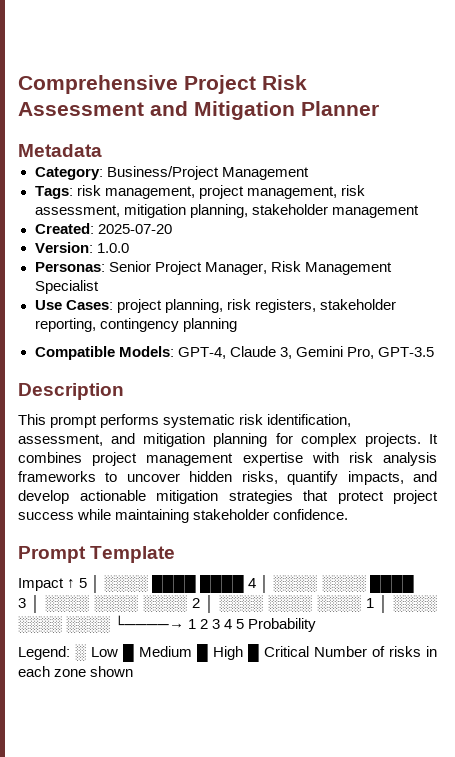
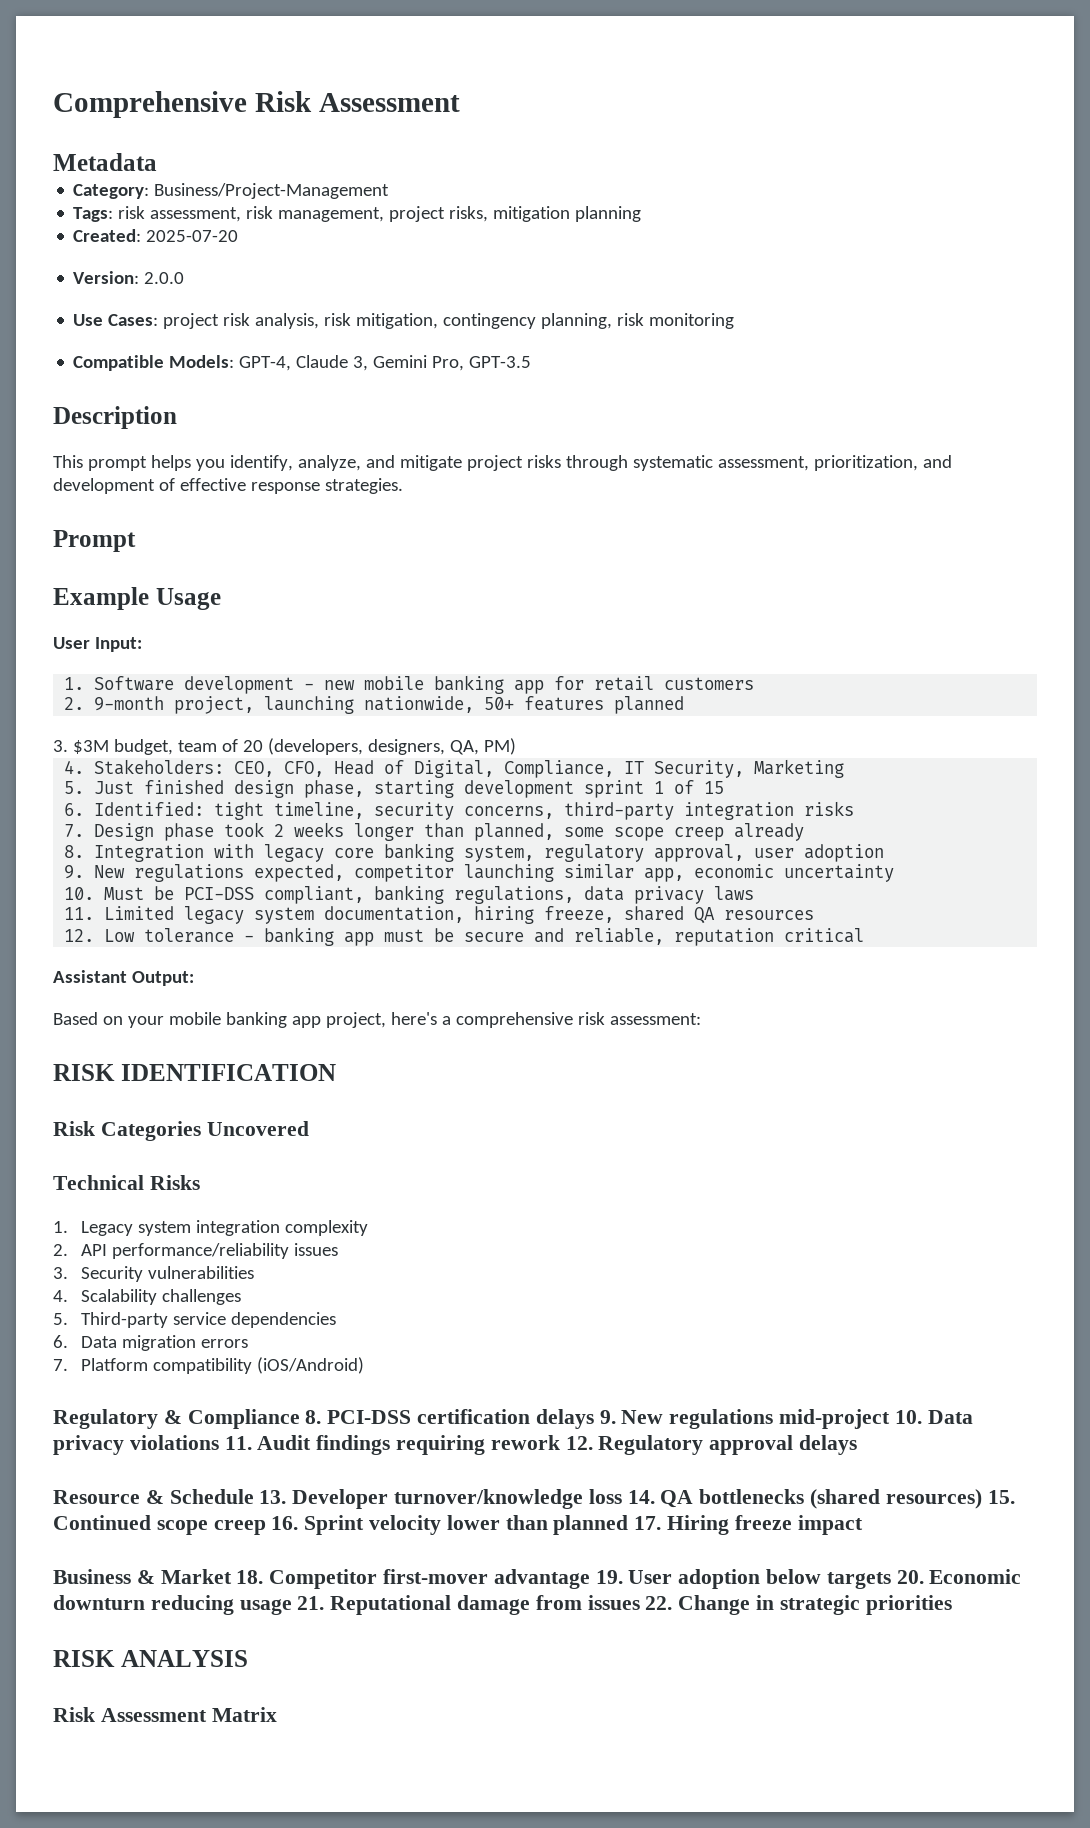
- Comprehensive Project Risk Assessment and Mitigation Planner
+ Comprehensive Risk Assessment
- Category: Business/Project Management
+ Category: Business/Project-Management
- Tags: risk management, project management, risk assessment, mitigation planning, stakeholder management
+ Tags: risk assessment, risk management, project risks, mitigation planning
  Created: 2025-07-20
- Version: 1.0.0
- Personas: Senior Project Manager, Risk Management Specialist
- Use Cases: project planning, risk registers, stakeholder reporting, contingency planning
+ Version: 2.0.0
+ Use Cases: project risk analysis, risk mitigation, contingency planning, risk monitoring
- This prompt performs systematic risk identification, assessment, and mitigation planning for complex projects. It combines project management expertise with risk analysis frameworks to uncover hidden risks, quantify impacts, and develop actionable mitigation strategies that protect project success while maintaining stakeholder confidence.
- Prompt Template
- Impact ↑ 5 │ ░░░░ ████ ████ 4 │ ░░░░ ░░░░ ████
- 3 │ ░░░░ ░░░░ ░░░░ 2 │ ░░░░ ░░░░ ░░░░ 1 │ ░░░░ ░░░░ ░░░░ └────→ 1 2 3 4 5 Probability
- Legend: ░ Low █ Medium █ High █ Critical Number of risks in each zone shown
+ This prompt helps you identify, analyze, and mitigate project risks through systematic assessment, prioritization, and development of effective response strategies.
+ Prompt
+ Example Usage
+ User Input:
+ 1. Software development - new mobile banking app for retail customers
+ 2. 9-month project, launching nationwide, 50+ features planned
+ 3. $3M budget, team of 20 (developers, designers, QA, PM)
+ 4. Stakeholders: CEO, CFO, Head of Digital, Compliance, IT Security, Marketing
+ 5. Just finished design phase, starting development sprint 1 of 15
+ 6. Identified: tight timeline, security concerns, third-party integration risks
+ 7. Design phase took 2 weeks longer than planned, some scope creep already
+ 8. Integration with legacy core banking system, regulatory approval, user adoption
+ 9. New regulations expected, competitor launching similar app, economic uncertainty
+ 10. Must be PCI-DSS compliant, banking regulations, data privacy laws
+ 11. Limited legacy system documentation, hiring freeze, shared QA resources
+ 12. Low tolerance - banking app must be secure and reliable, reputation critical
+ Assistant Output:
+ Based on your mobile banking app project, here's a comprehensive risk assessment:
+ RISK IDENTIFICATION
+ Risk Categories Uncovered
+ Technical Risks
+ 1. Legacy system integration complexity
+ 2. API performance/reliability issues
+ 3. Security vulnerabilities
+ 4. Scalability challenges
+ 5. Third-party service dependencies
+ 6. Data migration errors
+ 7. Platform compatibility (iOS/Android)
+ Regulatory & Compliance 8. PCI-DSS certification delays 9. New regulations mid-project 10. Data privacy violations 11. Audit findings requiring rework 12. Regulatory approval delays
+ Resource & Schedule 13. Developer turnover/knowledge loss 14. QA bottlenecks (shared resources) 15. Continued scope creep 16. Sprint velocity lower than planned 17. Hiring freeze impact
+ Business & Market 18. Competitor first-mover advantage 19. User adoption below targets 20. Economic downturn reducing usage 21. Reputational damage from issues 22. Change in strategic priorities
+ RISK ANALYSIS
+ Risk Assessment Matrix

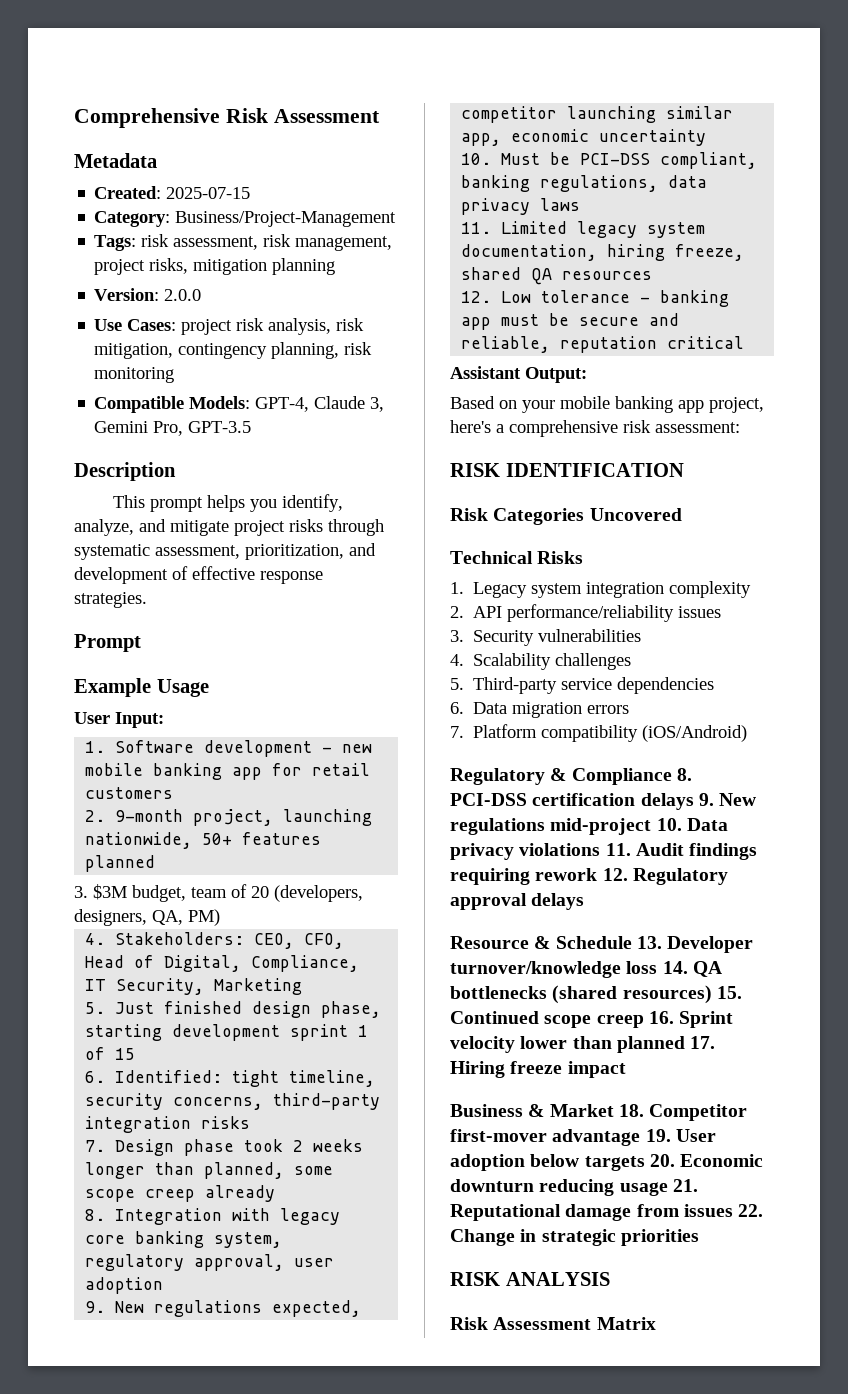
+ Created: 2025-07-15
- Created: 2025-07-20

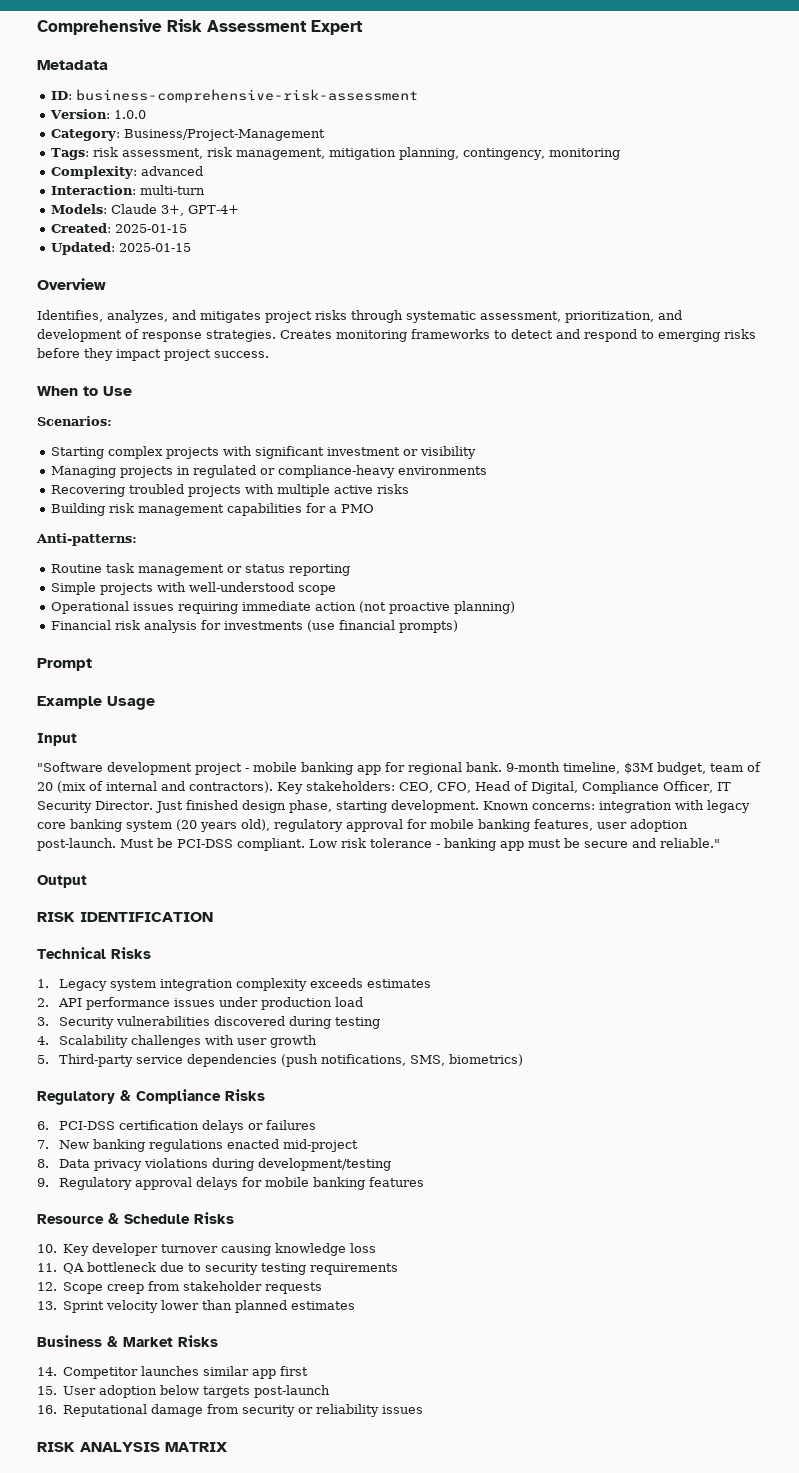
- Comprehensive Risk Assessment
+ Comprehensive Risk Assessment Expert
- Created: 2025-07-15
+ ID: business-comprehensive-risk-assessment
+ Version: 1.0.0
- Tags: risk assessment, risk management, project risks, mitigation planning
- Version: 2.0.0
- Use Cases: project risk analysis, risk mitigation, contingency planning, risk monitoring
- Compatible Models: GPT-4, Claude 3, Gemini Pro, GPT-3.5
- Description
- This prompt helps you identify, analyze, and mitigate project risks through systematic assessment, prioritization, and development of effective response strategies.
+ Tags: risk assessment, risk management, mitigation planning, contingency, monitoring
+ Complexity: advanced
+ Interaction: multi-turn
+ Models: Claude 3+, GPT-4+
+ Created: 2025-01-15
+ Updated: 2025-01-15
+ Overview
+ Identifies, analyzes, and mitigates project risks through systematic assessment, prioritization, and development of response strategies. Creates monitoring frameworks to detect and respond to emerging risks before they impact project success.
+ When to Use
+ Scenarios:
+ Starting complex projects with significant investment or visibility
+ Managing projects in regulated or compliance-heavy environments
+ Recovering troubled projects with multiple active risks
+ Building risk management capabilities for a PMO
+ Anti-patterns:
+ Routine task management or status reporting
+ Simple projects with well-understood scope
+ Operational issues requiring immediate action (not proactive planning)
+ Financial risk analysis for investments (use financial prompts)
  Prompt
  Example Usage
- User Input:
- 1. Software development - new mobile banking app for retail customers
- 2. 9-month project, launching nationwide, 50+ features planned
- 3. $3M budget, team of 20 (developers, designers, QA, PM)
- 4. Stakeholders: CEO, CFO, Head of Digital, Compliance, IT Security, Marketing
- 5. Just finished design phase, starting development sprint 1 of 15
- 6. Identified: tight timeline, security concerns, third-party integration risks
- 7. Design phase took 2 weeks longer than planned, some scope creep already
- 8. Integration with legacy core banking system, regulatory approval, user adoption
- 9. New regulations expected, competitor launching similar app, economic uncertainty
- 10. Must be PCI-DSS compliant, banking regulations, data privacy laws
- 11. Limited legacy system documentation, hiring freeze, shared QA resources
- 12. Low tolerance - banking app must be secure and reliable, reputation critical
- Assistant Output:
- Based on your mobile banking app project, here's a comprehensive risk assessment:
+ Input
+ "Software development project - mobile banking app for regional bank. 9-month timeline, $3M budget, team of 20 (mix of internal and contractors). Key stakeholders: CEO, CFO, Head of Digital, Compliance Officer, IT Security Director. Just finished design phase, starting development. Known concerns: integration with legacy core banking system (20 years old), regulatory approval for mobile banking features, user adoption post-launch. Must be PCI-DSS compliant. Low risk tolerance - banking app must be secure and reliable."
+ Output
- Risk Categories Uncovered
- 1. Legacy system integration complexity
+ 1. Legacy system integration complexity exceeds estimates
- 2. API performance/reliability issues
+ 2. API performance issues under production load
- 3. Security vulnerabilities
+ 3. Security vulnerabilities discovered during testing
- 4. Scalability challenges
+ 4. Scalability challenges with user growth
- 5. Third-party service dependencies
- 6. Data migration errors
- 7. Platform compatibility (iOS/Android)
+ 5. Third-party service dependencies (push notifications, SMS, biometrics)
- Regulatory & Compliance 8. PCI-DSS certification delays 9. New regulations mid-project 10. Data privacy violations 11. Audit findings requiring rework 12. Regulatory approval delays
+ Regulatory & Compliance Risks
+ 6. PCI-DSS certification delays or failures
+ 7. New banking regulations enacted mid-project
+ 8. Data privacy violations during development/testing
+ 9. Regulatory approval delays for mobile banking features
- Resource & Schedule 13. Developer turnover/knowledge loss 14. QA bottlenecks (shared resources) 15. Continued scope creep 16. Sprint velocity lower than planned 17. Hiring freeze impact
+ Resource & Schedule Risks
+ 10. Key developer turnover causing knowledge loss
+ 11. QA bottleneck due to security testing requirements
+ 12. Scope creep from stakeholder requests
+ 13. Sprint velocity lower than planned estimates
- Business & Market 18. Competitor first-mover advantage 19. User adoption below targets 20. Economic downturn reducing usage 21. Reputational damage from issues 22. Change in strategic priorities
+ Business & Market Risks
+ 14. Competitor launches similar app first
+ 15. User adoption below targets post-launch
+ 16. Reputational damage from security or reliability issues
- RISK ANALYSIS
- Risk Assessment Matrix
+ RISK ANALYSIS MATRIX

